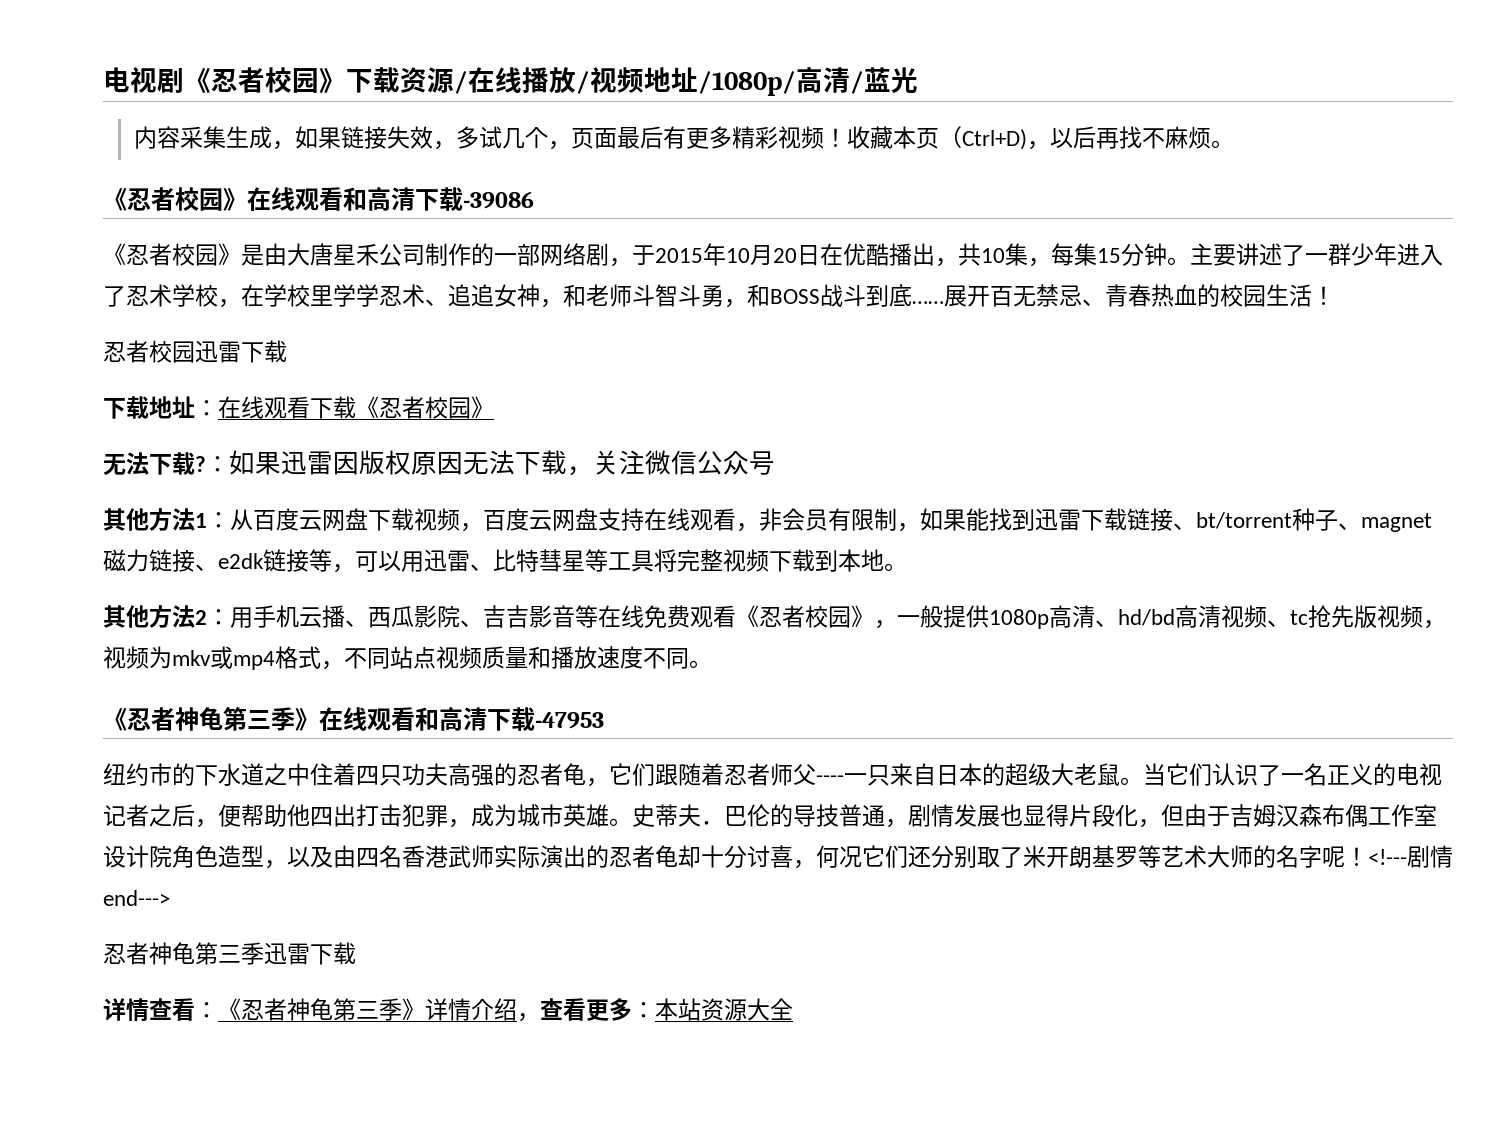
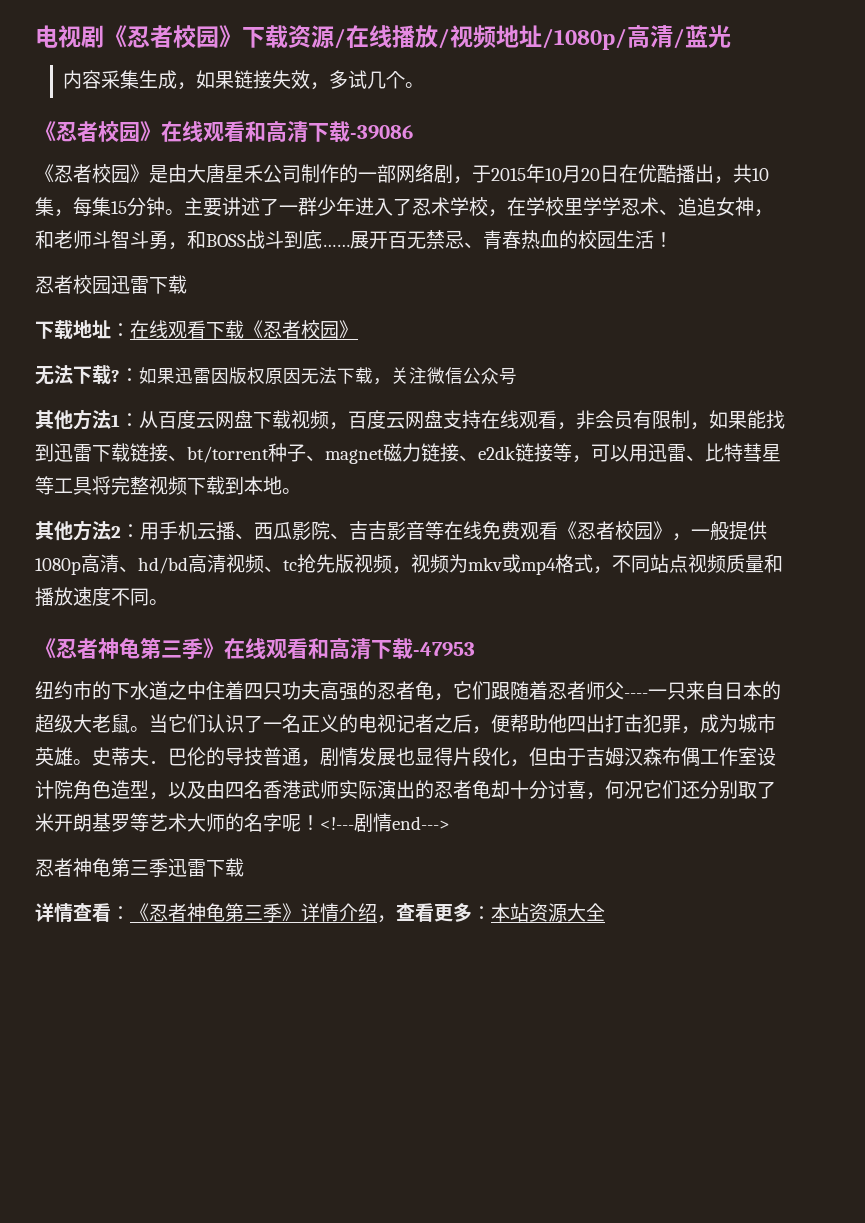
- 内容采集生成，如果链接失效，多试几个，页面最后有更多精彩视频！收藏本页（Ctrl+D)，以后再找不麻烦。
+ 内容采集生成，如果链接失效，多试几个。

